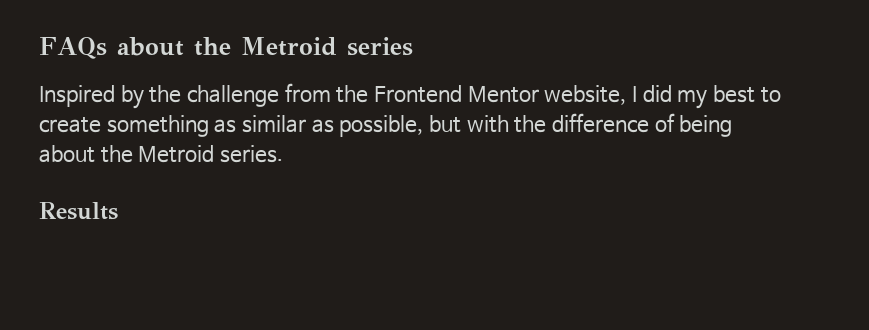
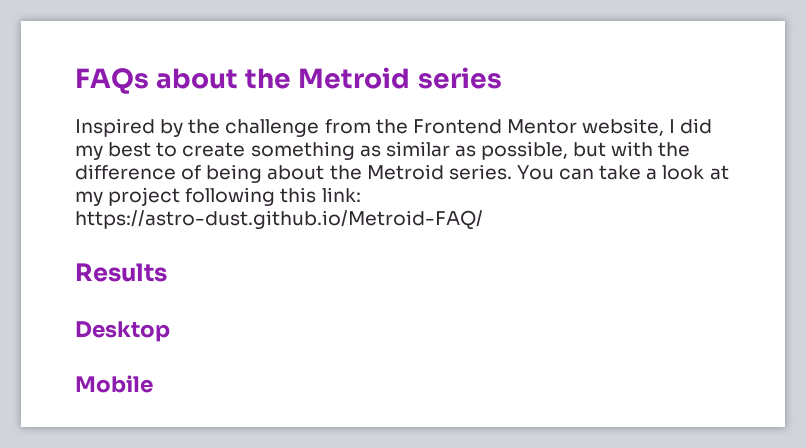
+ You can take a look at my project following this link: https://astro-dust.github.io/Metroid-FAQ/
+ Desktop
+ Mobile

